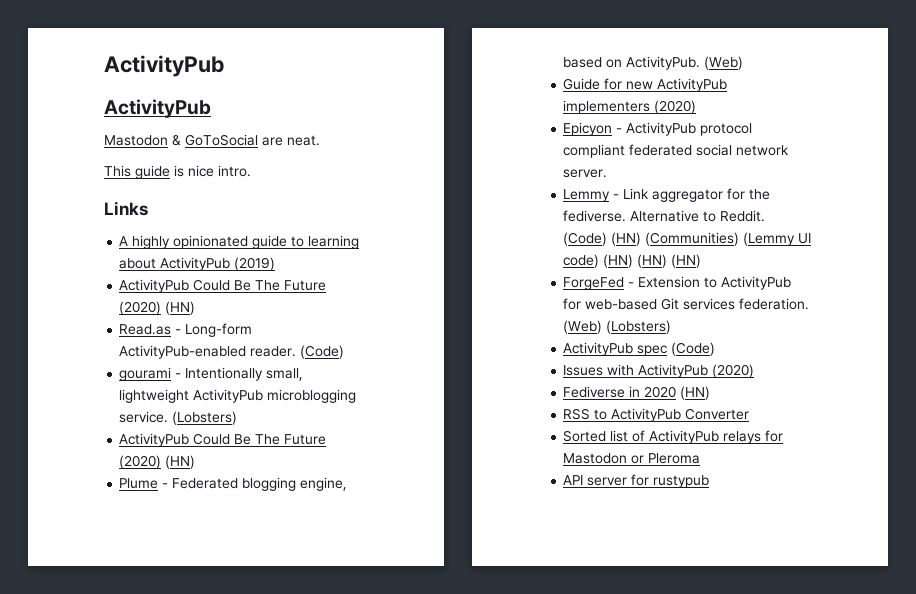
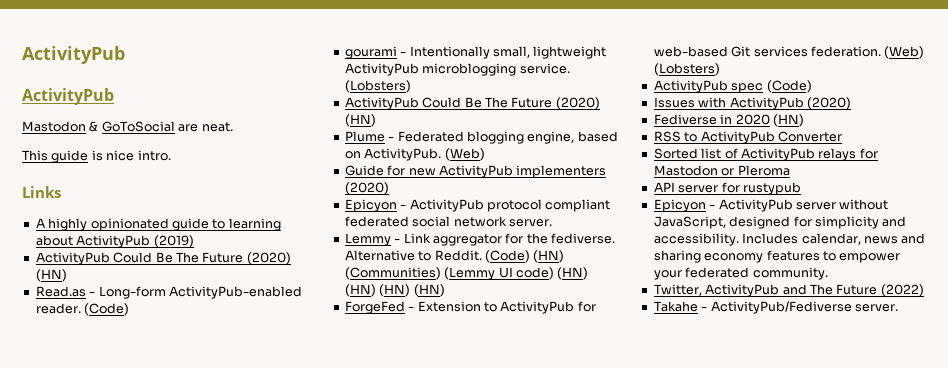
- (Code) (HN) (Communities) (Lemmy UI code) (HN) (HN) (HN)
+ (Code) (HN) (Communities) (Lemmy UI code) (HN) (HN) (HN) (HN)
+ Epicyon - ActivityPub server without JavaScript, designed for simplicity and accessibility. Includes calendar, news and sharing economy features to empower your federated community.
+ Twitter, ActivityPub and The Future (2022)
+ Takahe - ActivityPub/Fediverse server.

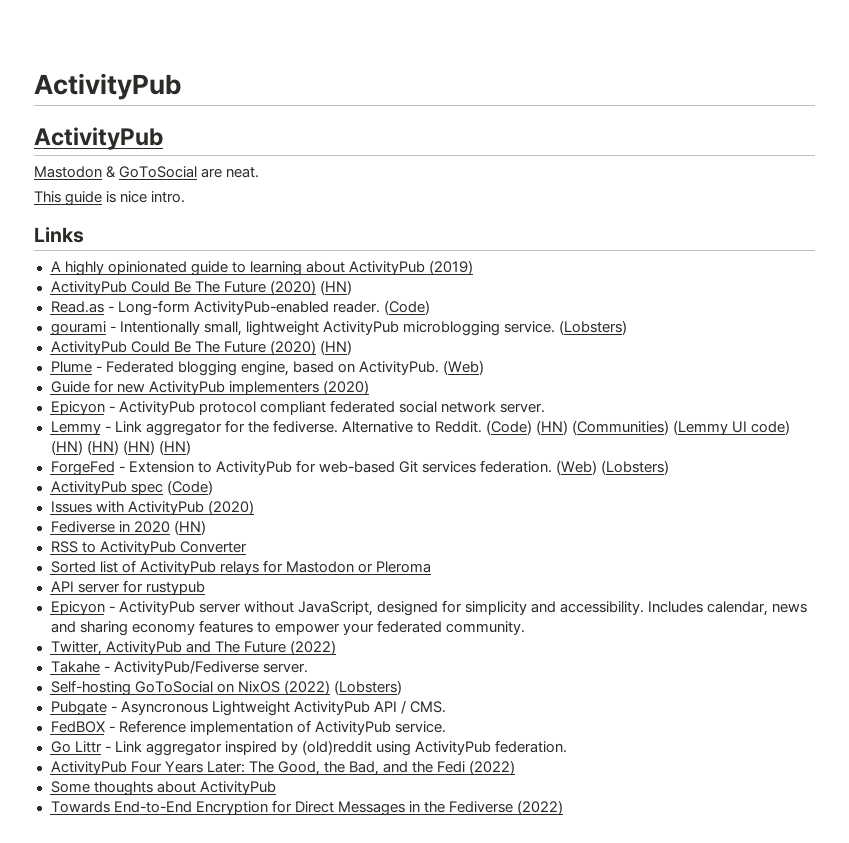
+ Self-hosting GoToSocial on NixOS (2022) (Lobsters)
+ Pubgate - Asyncronous Lightweight ActivityPub API / CMS.
+ FedBOX - Reference implementation of ActivityPub service.
+ Go Littr - Link aggregator inspired by (old)reddit using ActivityPub federation.
+ ActivityPub Four Years Later: The Good, the Bad, and the Fedi (2022)
+ Some thoughts about ActivityPub
+ Towards End-to-End Encryption for Direct Messages in the Fediverse (2022)

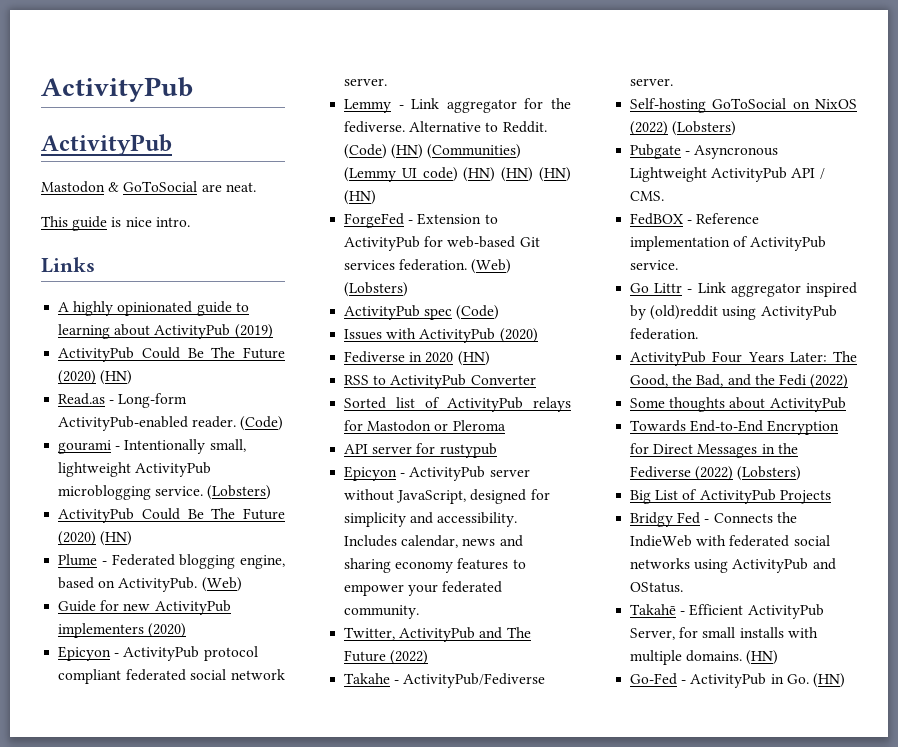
- Towards End-to-End Encryption for Direct Messages in the Fediverse (2022)
+ Towards End-to-End Encryption for Direct Messages in the Fediverse (2022) (Lobsters)
+ Big List of ActivityPub Projects
+ Bridgy Fed - Connects the IndieWeb with federated social networks using ActivityPub and OStatus.
+ Takahē - Efficient ActivityPub Server, for small installs with multiple domains. (HN)
+ Go-Fed - ActivityPub in Go. (HN)

